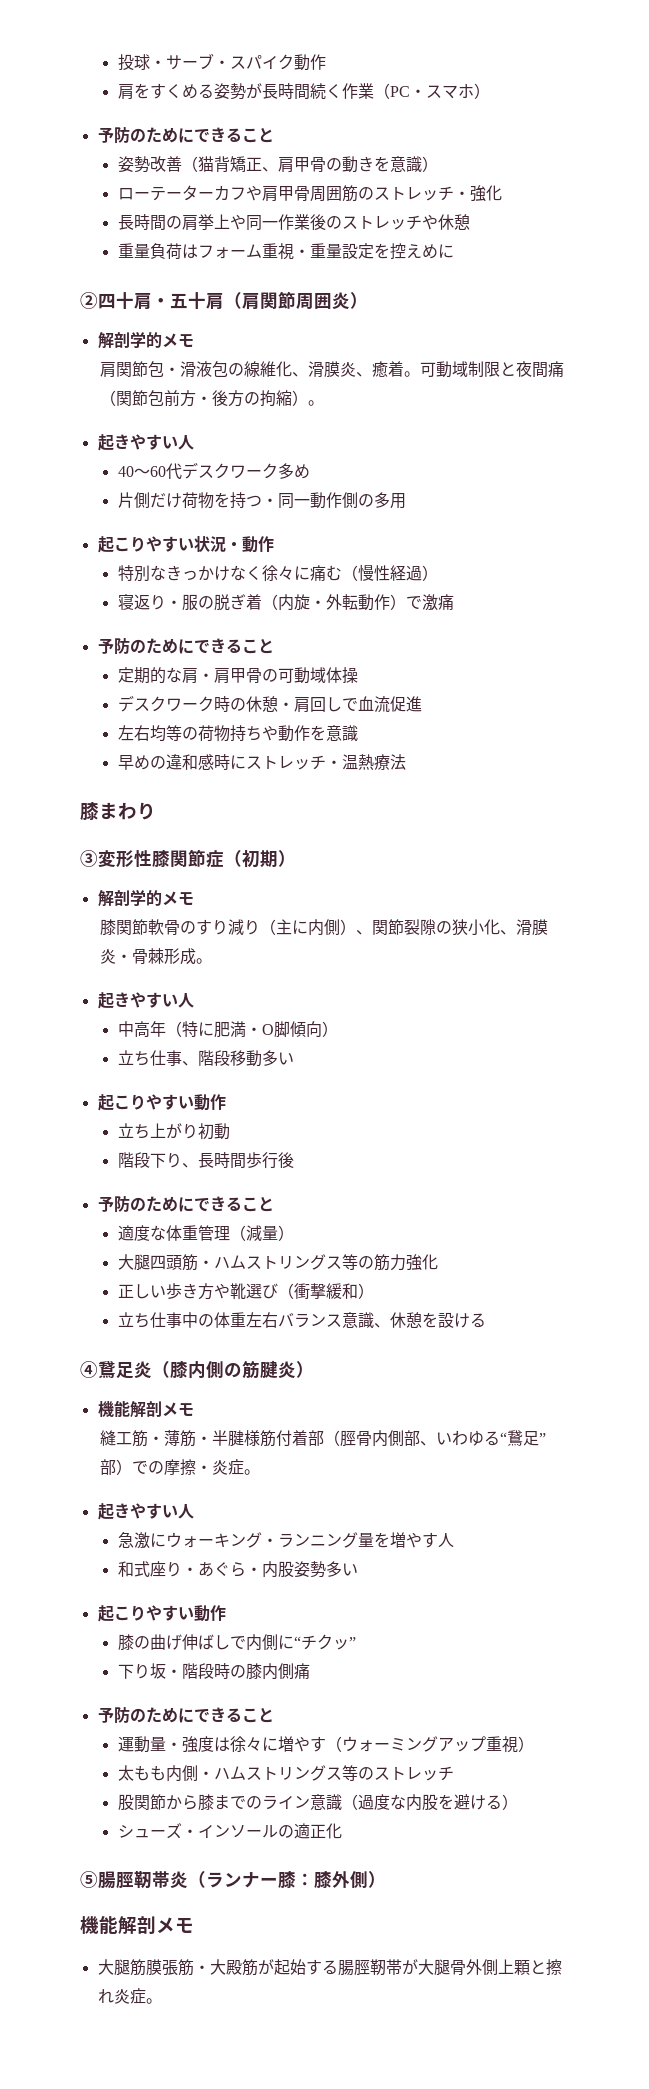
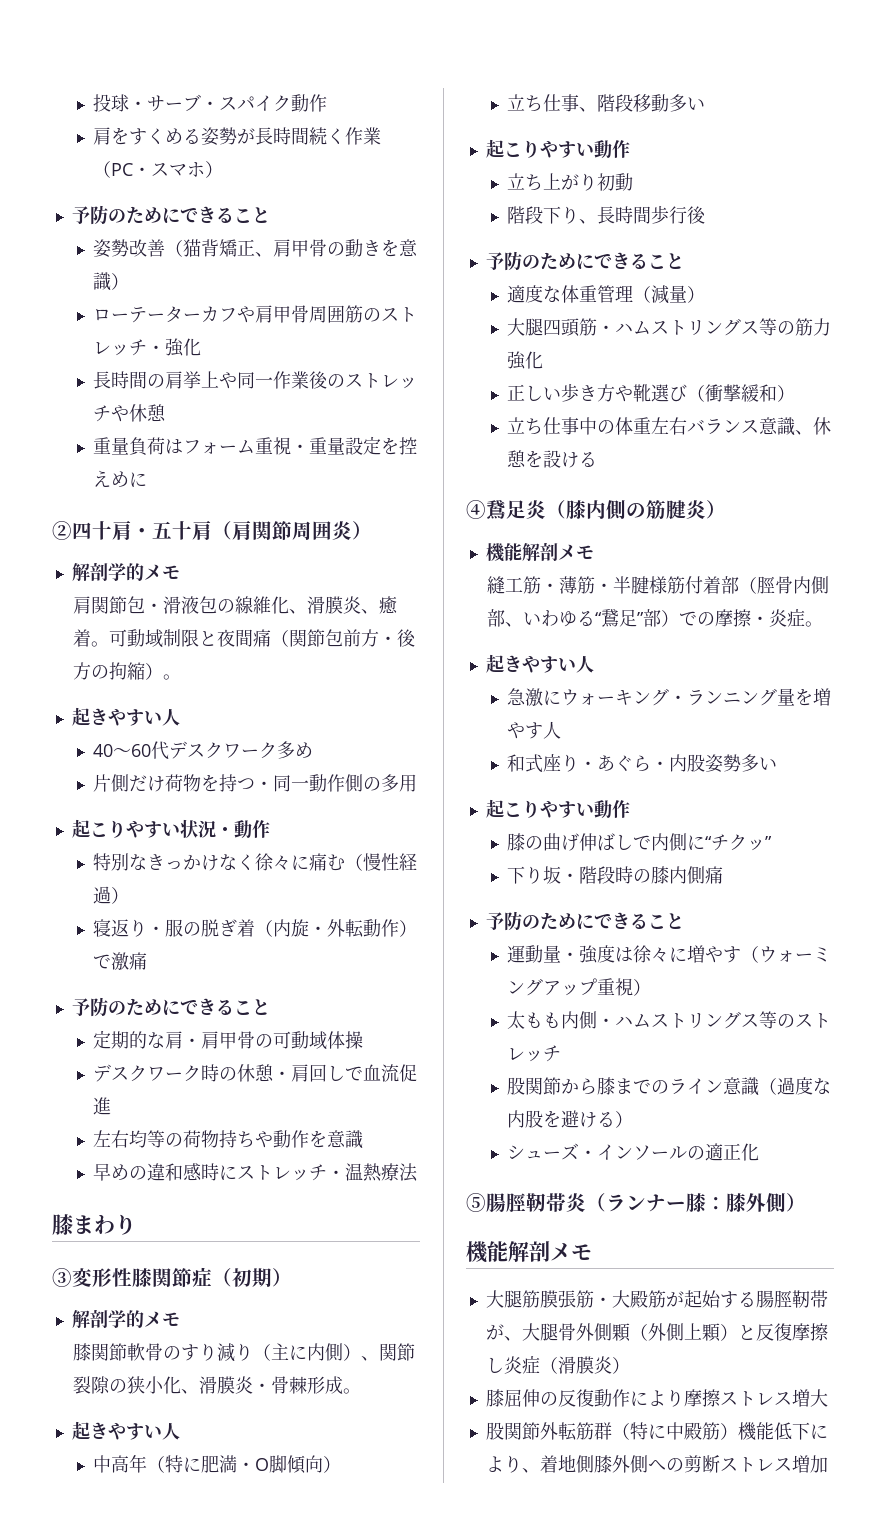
- 大腿筋膜張筋・大殿筋が起始する腸脛靭帯が大腿骨外側上顆と擦れ炎症。
+ 大腿筋膜張筋・大殿筋が起始する腸脛靭帯が、大腿骨外側顆（外側上顆）と反復摩擦し炎症（滑膜炎）
+ 膝屈伸の反復動作により摩擦ストレス増大
+ 股関節外転筋群（特に中殿筋）機能低下により、着地側膝外側への剪断ストレス増加

